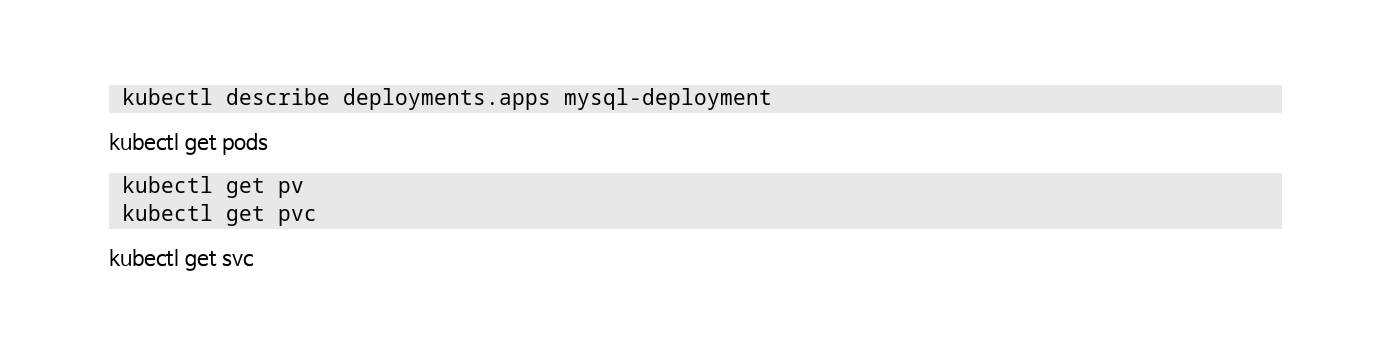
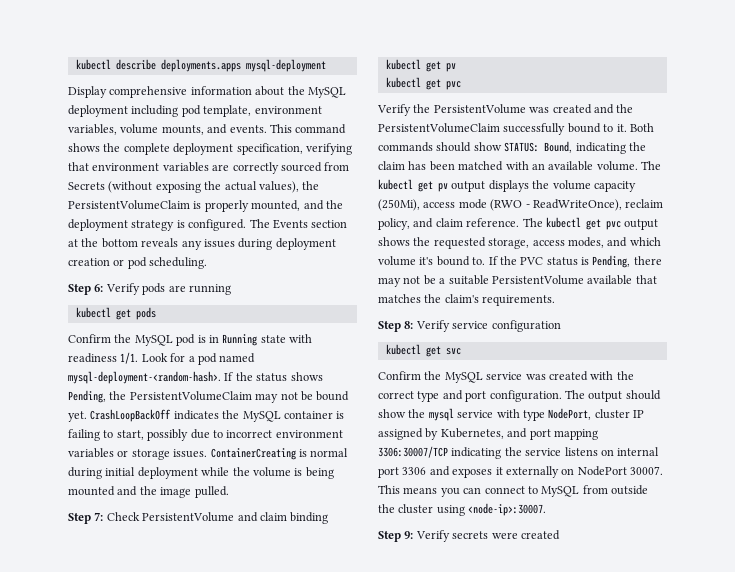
+ Display comprehensive information about the MySQL deployment including pod template, environment variables, volume mounts, and events. This command shows the complete deployment specification, verifying that environment variables are correctly sourced from Secrets (without exposing the actual values), the PersistentVolumeClaim is properly mounted, and the deployment strategy is configured. The Events section at the bottom reveals any issues during deployment creation or pod scheduling.
+ Step 6: Verify pods are running
  kubectl get pods
+ Confirm the MySQL pod is in Running state with readiness 1/1. Look for a pod named mysql-deployment-<random-hash>. If the status shows Pending, the PersistentVolumeClaim may not be bound yet. CrashLoopBackOff indicates the MySQL container is failing to start, possibly due to incorrect environment variables or storage issues. ContainerCreating is normal during initial deployment while the volume is being mounted and the image pulled.
+ Step 7: Check PersistentVolume and claim binding
+ Verify the PersistentVolume was created and the PersistentVolumeClaim successfully bound to it. Both commands should show STATUS: Bound, indicating the claim has been matched with an available volume. The kubectl get pv output displays the volume capacity (250Mi), access mode (RWO - ReadWriteOnce), reclaim policy, and claim reference. The kubectl get pvc output shows the requested storage, access modes, and which volume it's bound to. If the PVC status is Pending, there may not be a suitable PersistentVolume available that matches the claim's requirements.
+ Step 8: Verify service configuration
  kubectl get svc
+ Confirm the MySQL service was created with the correct type and port configuration. The output should show the mysql service with type NodePort, cluster IP assigned by Kubernetes, and port mapping 3306:30007/TCP indicating the service listens on internal port 3306 and exposes it externally on NodePort 30007. This means you can connect to MySQL from outside the cluster using <node-ip>:30007.
+ Step 9: Verify secrets were created

